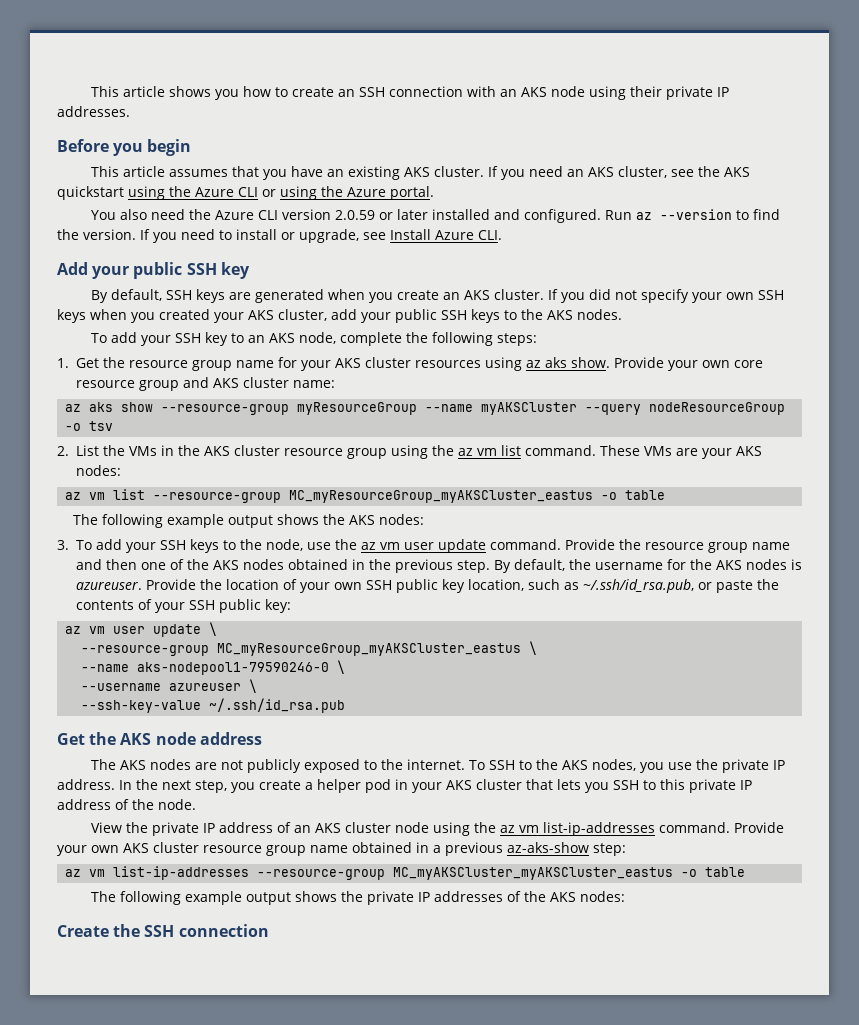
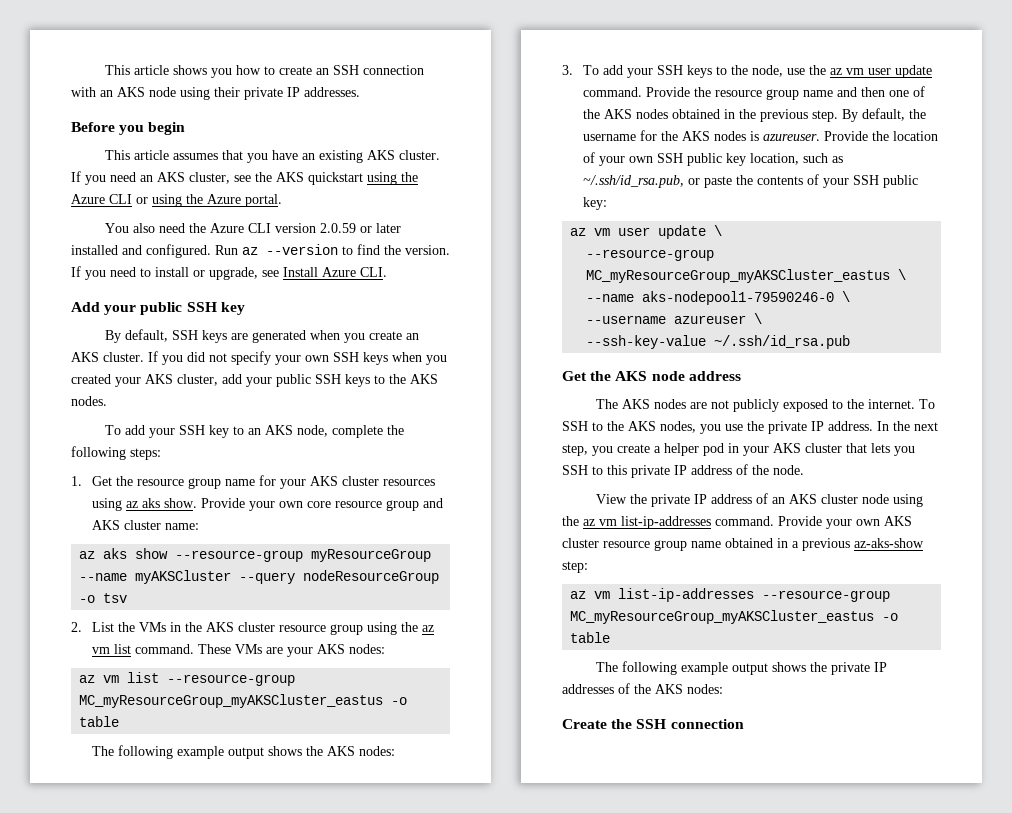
- az vm list-ip-addresses --resource-group MC_myAKSCluster_myAKSCluster_eastus -o table
+ az vm list-ip-addresses --resource-group MC_myResourceGroup_myAKSCluster_eastus -o table

